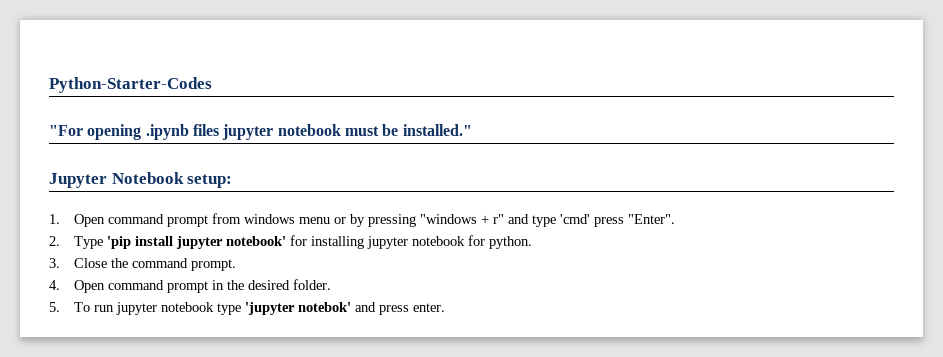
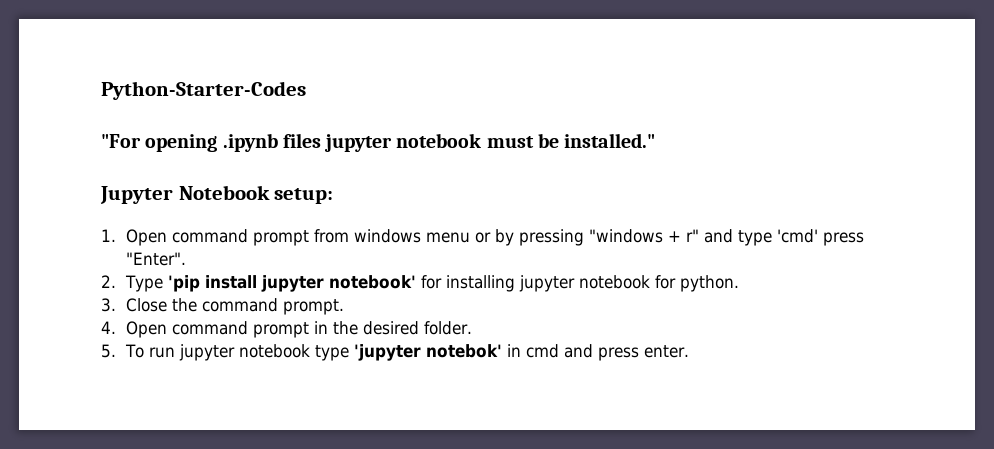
- 5. To run jupyter notebook type 'jupyter notebok' and press enter.
+ 5. To run jupyter notebook type 'jupyter notebok' in cmd and press enter.

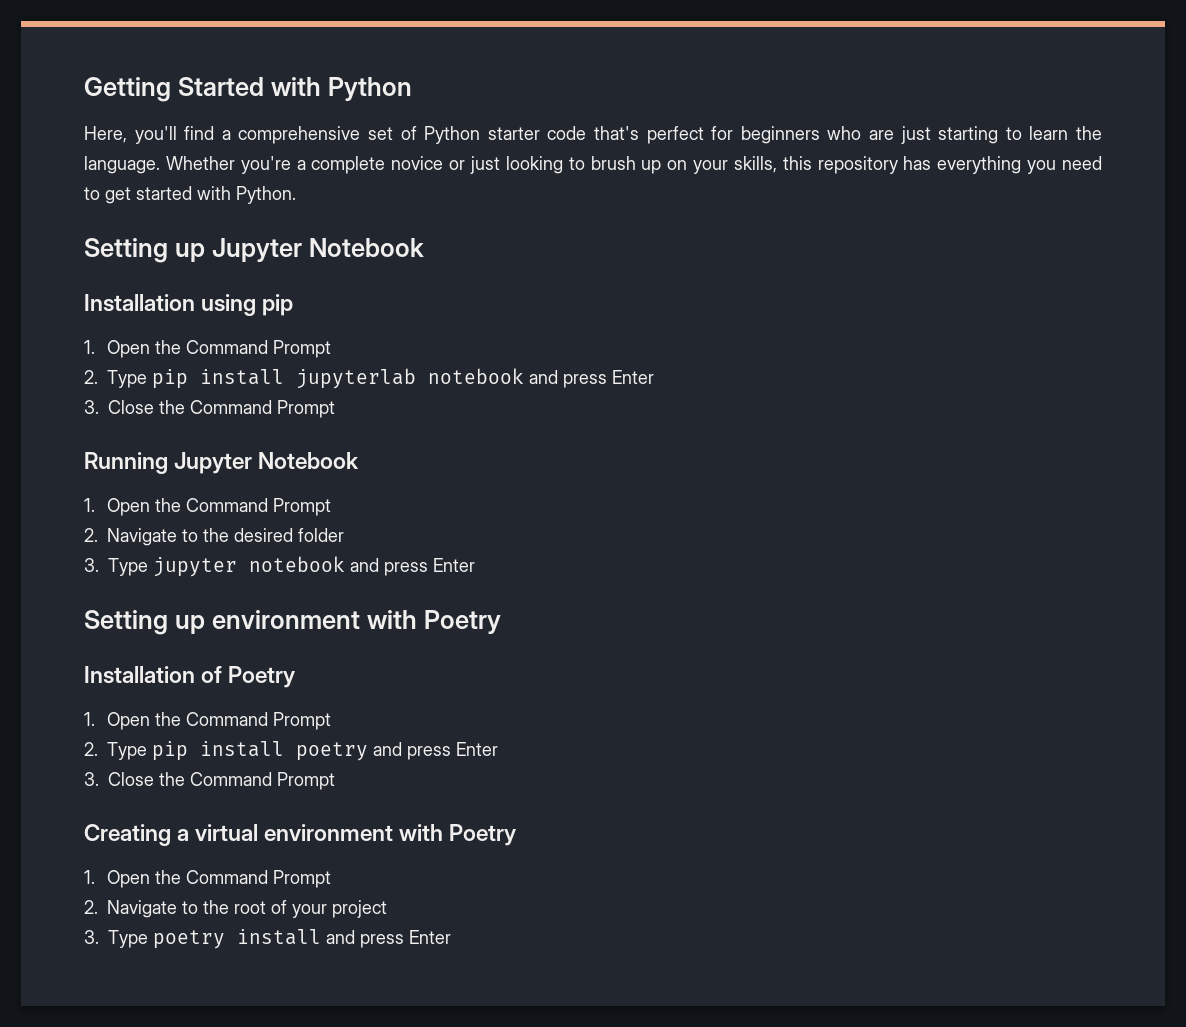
- Python-Starter-Codes
- "For opening .ipynb files jupyter notebook must be installed."
- Jupyter Notebook setup:
- 1. Open command prompt from windows menu or by pressing "windows + r" and type 'cmd' press "Enter".
- 2. Type 'pip install jupyter notebook' for installing jupyter notebook for python.
- 3. Close the command prompt.
- 4. Open command prompt in the desired folder.
- 5. To run jupyter notebook type 'jupyter notebok' in cmd and press enter.
+ Getting Started with Python
+ Here, you'll find a comprehensive set of Python starter code that's perfect for beginners who are just starting to learn the language. Whether you're a complete novice or just looking to brush up on your skills, this repository has everything you need to get started with Python.
+ Setting up Jupyter Notebook
+ Installation using pip
+ 1. Open the Command Prompt
+ 2. Type pip install jupyterlab notebook and press Enter
+ 3. Close the Command Prompt
+ Running Jupyter Notebook
+ 1. Open the Command Prompt
+ 2. Navigate to the desired folder
+ 3. Type jupyter notebook and press Enter
+ Setting up environment with Poetry
+ Installation of Poetry
+ 1. Open the Command Prompt
+ 2. Type pip install poetry and press Enter
+ 3. Close the Command Prompt
+ Creating a virtual environment with Poetry
+ 1. Open the Command Prompt
+ 2. Navigate to the root of your project
+ 3. Type poetry install and press Enter

